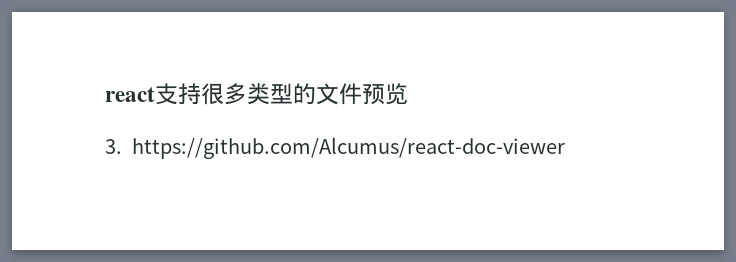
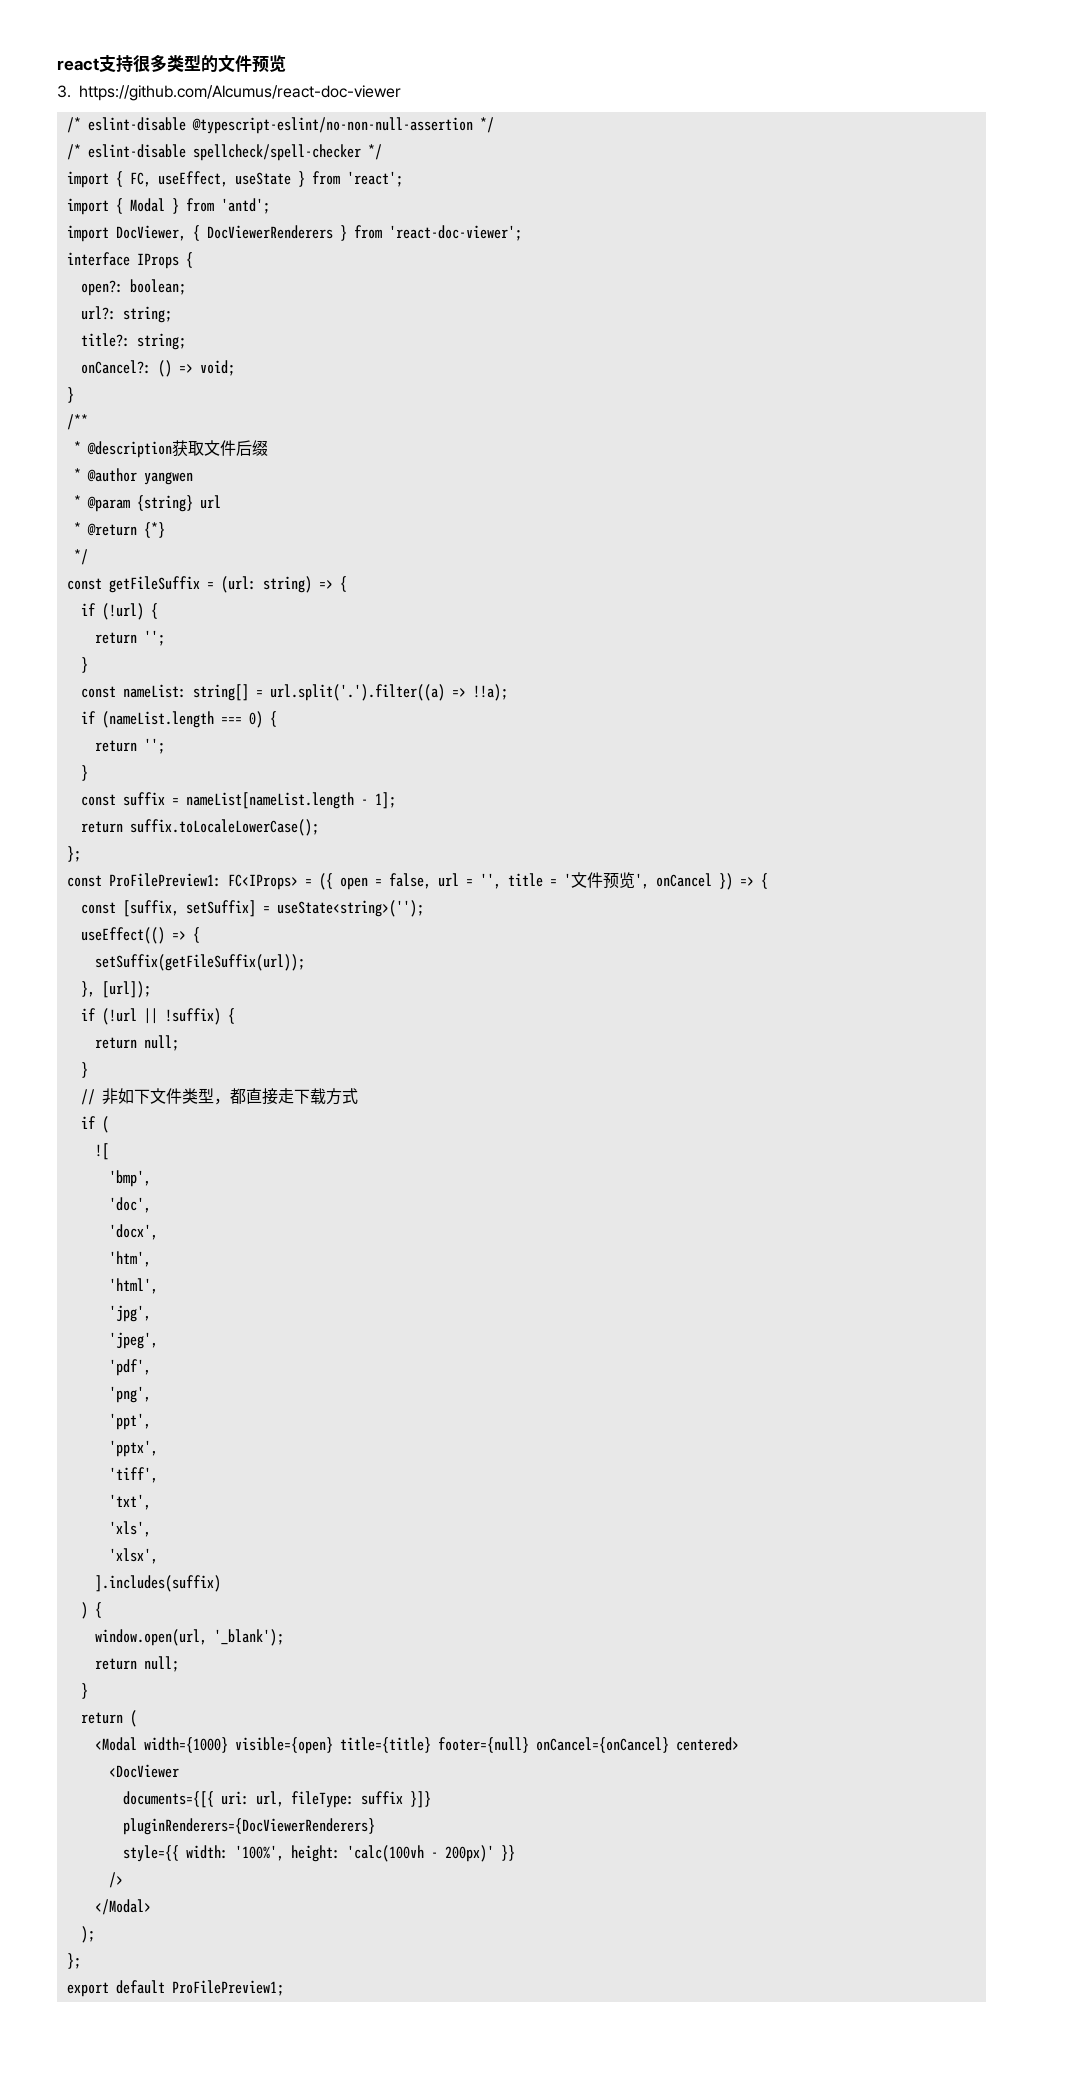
+ /* eslint-disable @typescript-eslint/no-non-null-assertion */
+ /* eslint-disable spellcheck/spell-checker */
+ import { FC, useEffect, useState } from 'react';
+ import { Modal } from 'antd';
+ import DocViewer, { DocViewerRenderers } from 'react-doc-viewer';
+ interface IProps {
+ open?: boolean;
+ url?: string;
+ title?: string;
+ onCancel?: () => void;
+ }
+ /**
+ * @description获取文件后缀
+ * @author yangwen
+ * @param {string} url
+ * @return {*}
+ */
+ const getFileSuffix = (url: string) => {
+ if (!url) {
+ return '';
+ }
+ const nameList: string[] = url.split('.').filter((a) => !!a);
+ if (nameList.length === 0) {
+ return '';
+ }
+ const suffix = nameList[nameList.length - 1];
+ return suffix.toLocaleLowerCase();
+ };
+ const ProFilePreview1: FC<IProps> = ({ open = false, url = '', title = '文件预览', onCancel }) => {
+ const [suffix, setSuffix] = useState<string>('');
+ useEffect(() => {
+ setSuffix(getFileSuffix(url));
+ }, [url]);
+ if (!url || !suffix) {
+ return null;
+ }
+ // 非如下文件类型，都直接走下载方式
+ if (
+ ![
+ 'bmp',
+ 'doc',
+ 'docx',
+ 'htm',
+ 'html',
+ 'jpg',
+ 'jpeg',
+ 'pdf',
+ 'png',
+ 'ppt',
+ 'pptx',
+ 'tiff',
+ 'txt',
+ 'xls',
+ 'xlsx',
+ ].includes(suffix)
+ ) {
+ window.open(url, '_blank');
+ return null;
+ }
+ return (
+ <Modal width={1000} visible={open} title={title} footer={null} onCancel={onCancel} centered>
+ <DocViewer
+ documents={[{ uri: url, fileType: suffix }]}
+ pluginRenderers={DocViewerRenderers}
+ style={{ width: '100%', height: 'calc(100vh - 200px)' }}
+ />
+ </Modal>
+ );
+ };
+ export default ProFilePreview1;

